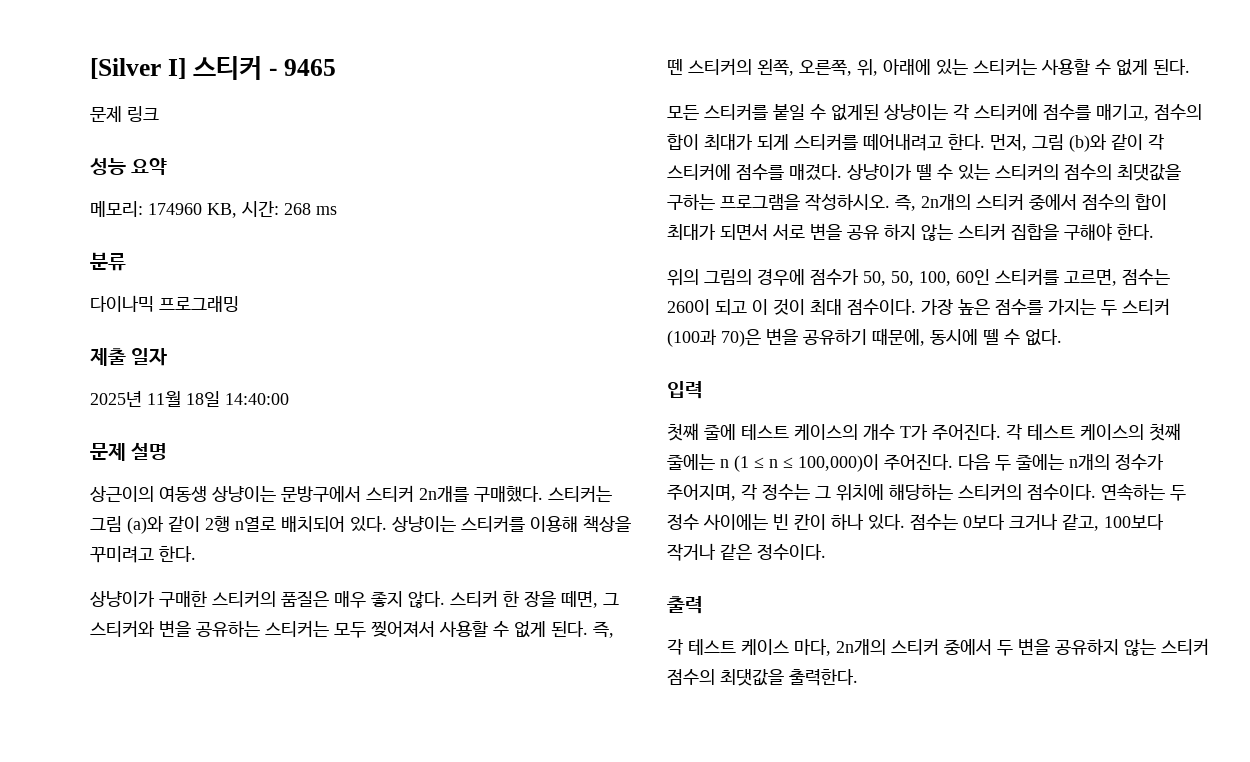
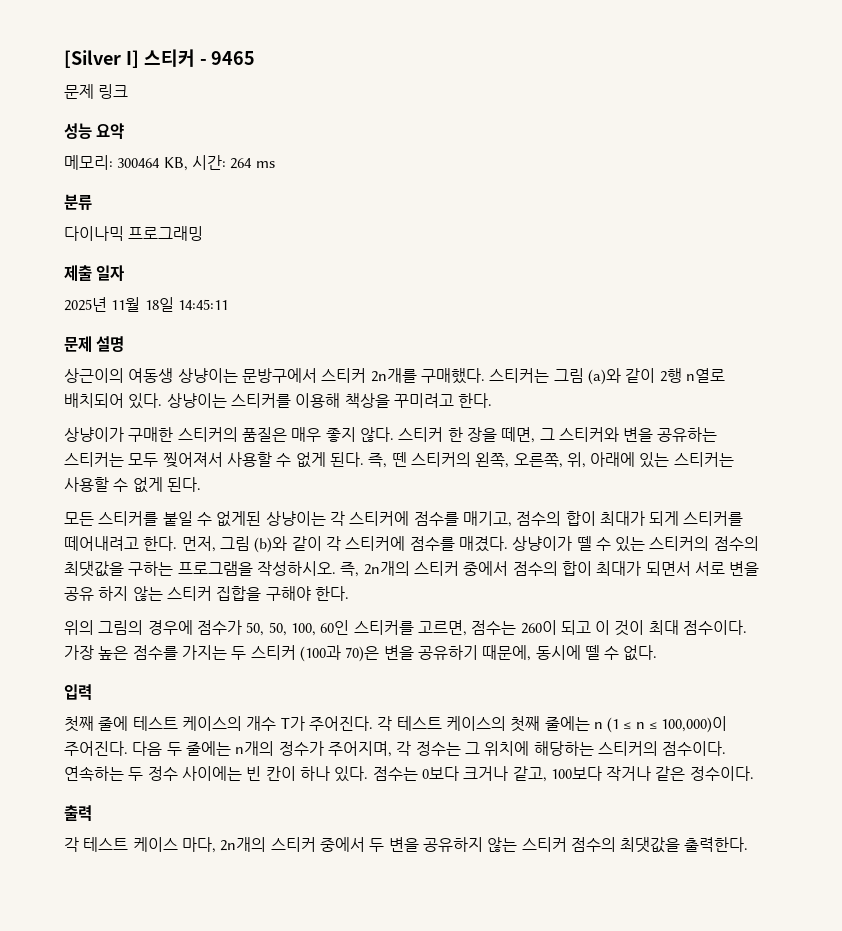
- 메모리: 174960 KB, 시간: 268 ms
+ 메모리: 300464 KB, 시간: 264 ms
- 2025년 11월 18일 14:40:00
+ 2025년 11월 18일 14:45:11

